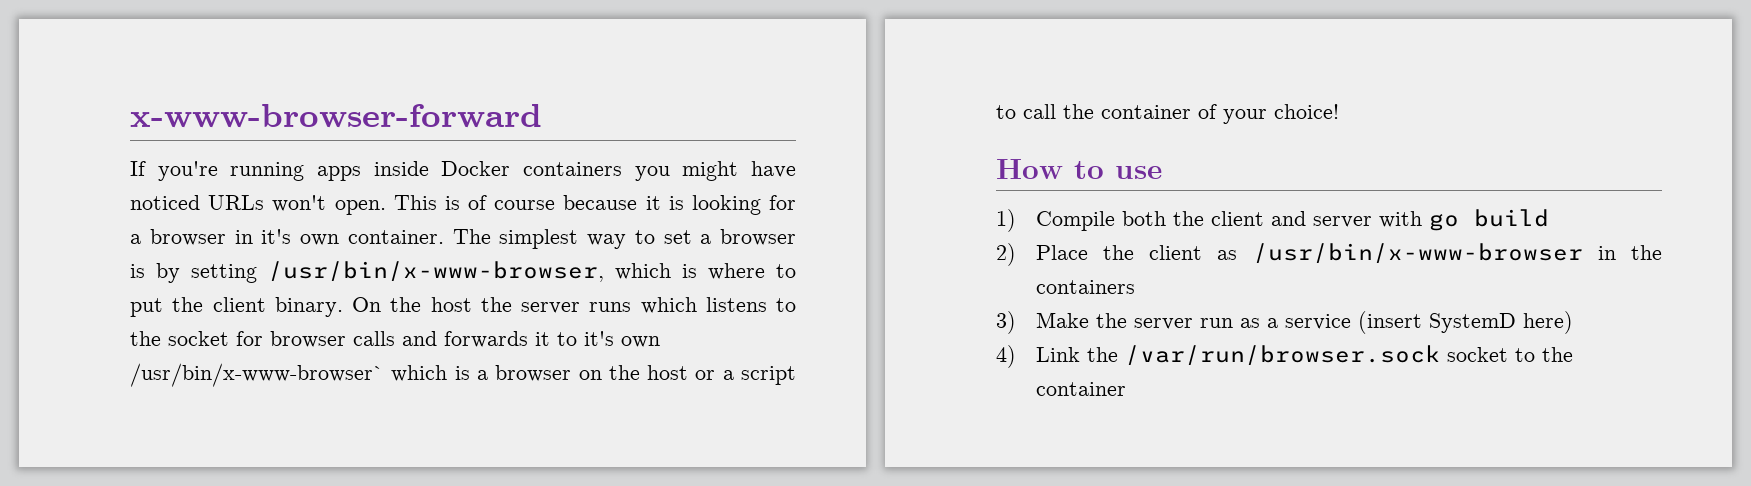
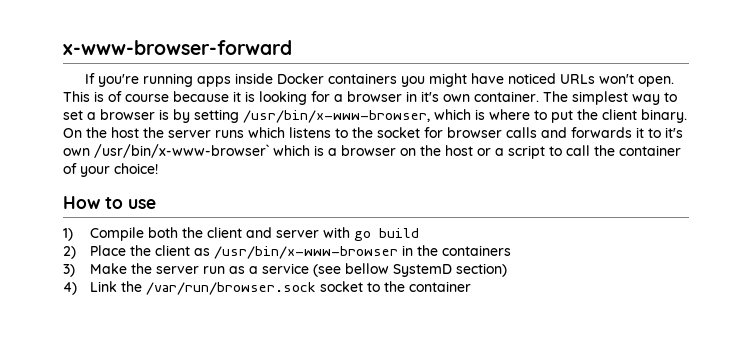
- 3) Make the server run as a service (insert SystemD here)
+ 3) Make the server run as a service (see bellow SystemD section)

